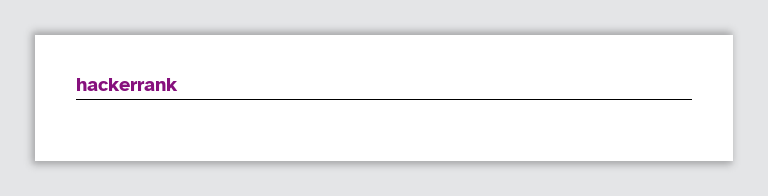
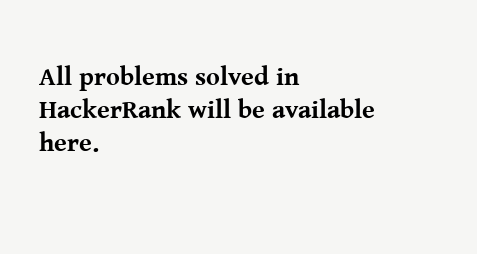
- hackerrank
+ All problems solved in HackerRank will be available here.

